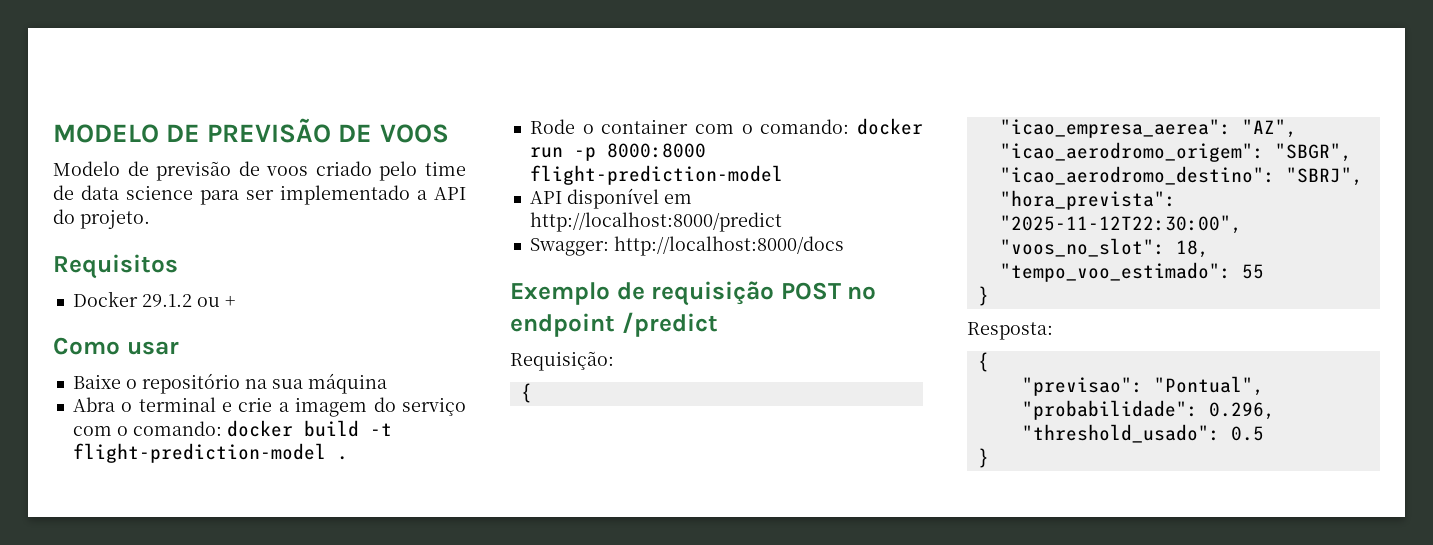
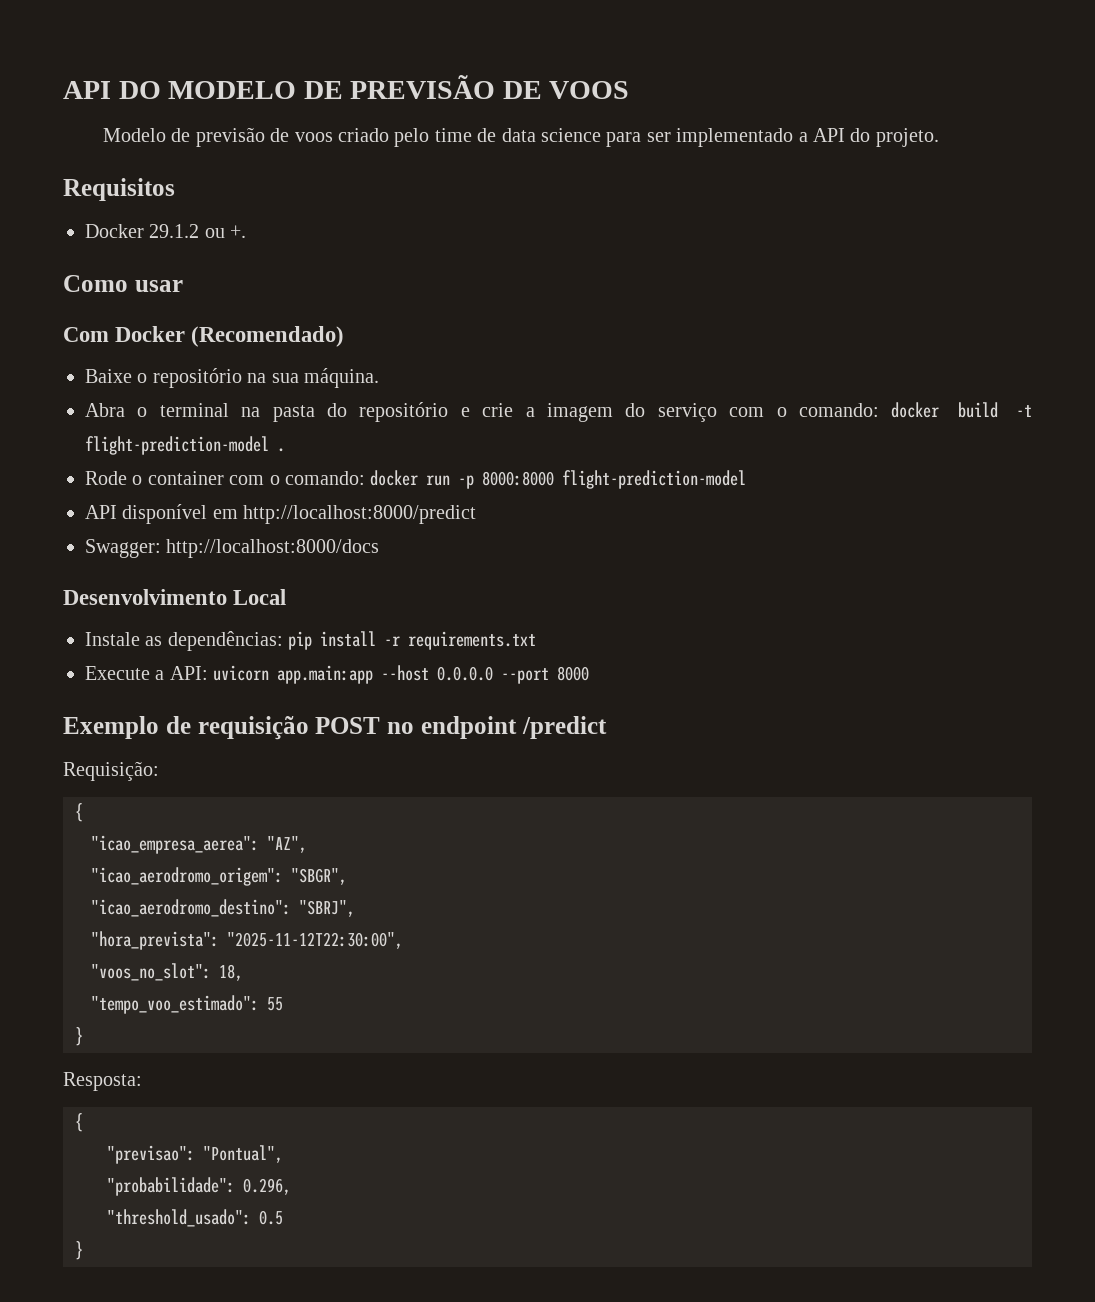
- MODELO DE PREVISÃO DE VOOS
+ API DO MODELO DE PREVISÃO DE VOOS
- Docker 29.1.2 ou +
+ Docker 29.1.2 ou +.
+ Com Docker (Recomendado)
- Baixe o repositório na sua máquina
+ Baixe o repositório na sua máquina.
- Abra o terminal e crie a imagem do serviço com o comando: docker build -t flight-prediction-model .
+ Abra o terminal na pasta do repositório e crie a imagem do serviço com o comando: docker build -t flight-prediction-model .
+ Desenvolvimento Local
+ Instale as dependências: pip install -r requirements.txt
+ Execute a API: uvicorn app.main:app --host 0.0.0.0 --port 8000

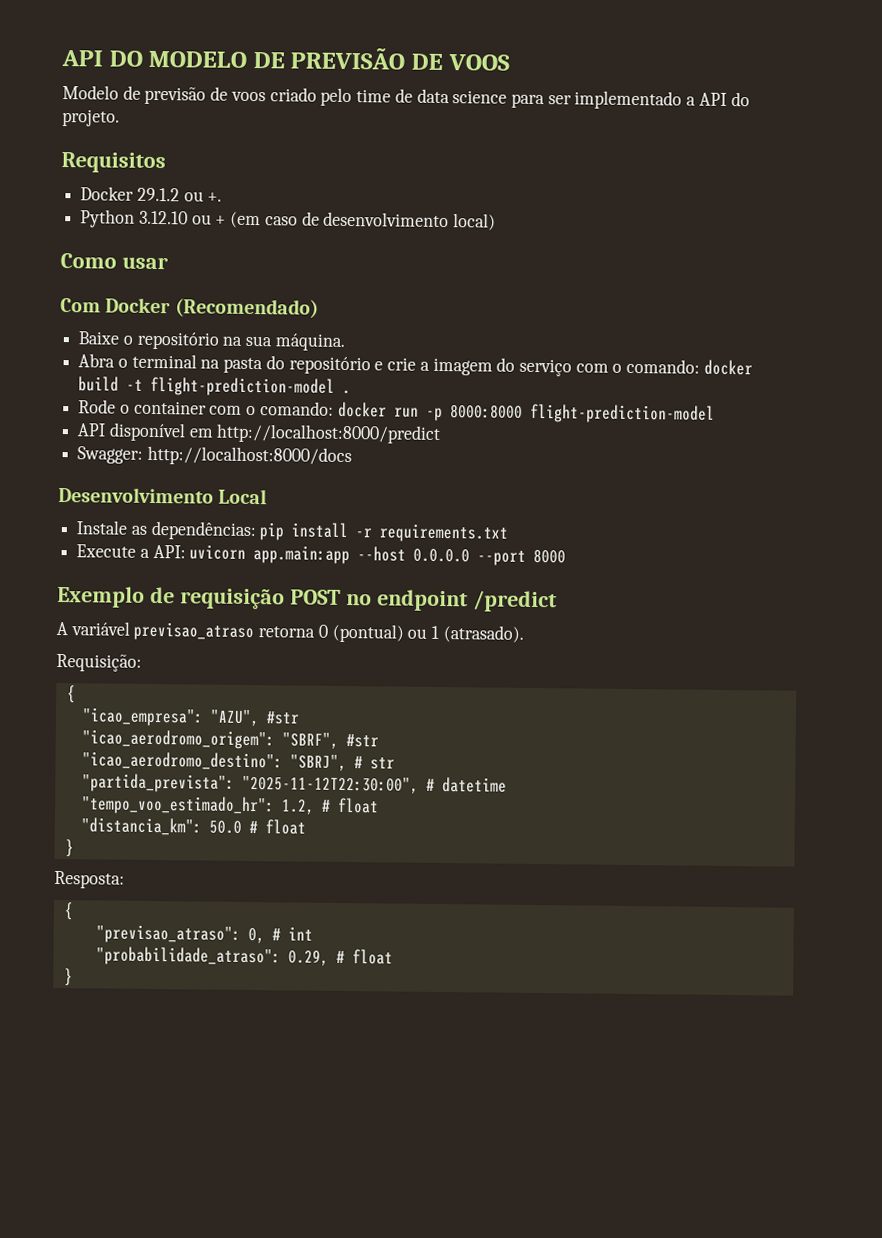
+ Python 3.12.10 ou + (em caso de desenvolvimento local)
+ A variável previsao_atraso retorna 0 (pontual) ou 1 (atrasado).
- "icao_empresa_aerea": "AZ",
+ "icao_empresa": "AZU", #str
- "icao_aerodromo_origem": "SBGR",
+ "icao_aerodromo_origem": "SBRF", #str
- "icao_aerodromo_destino": "SBRJ",
- "hora_prevista": "2025-11-12T22:30:00",
- "voos_no_slot": 18,
- "tempo_voo_estimado": 55
+ "icao_aerodromo_destino": "SBRJ", # str
+ "partida_prevista": "2025-11-12T22:30:00", # datetime
+ "tempo_voo_estimado_hr": 1.2, # float
+ "distancia_km": 50.0 # float
  }
  Resposta:
  {
- "previsao": "Pontual",
- "probabilidade": 0.296,
- "threshold_usado": 0.5
+ "previsao_atraso": 0, # int
+ "probabilidade_atraso": 0.29, # float

